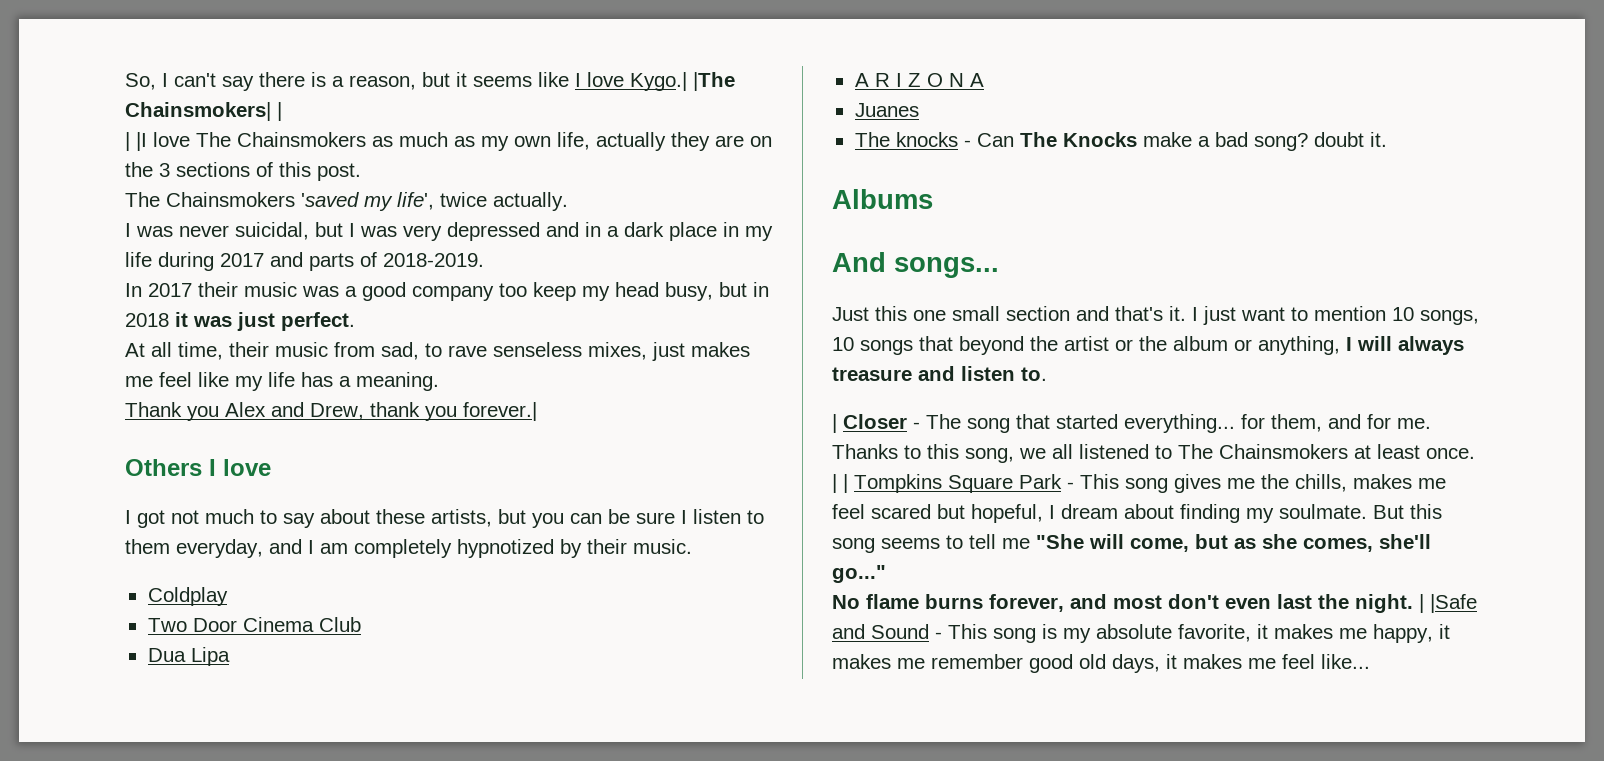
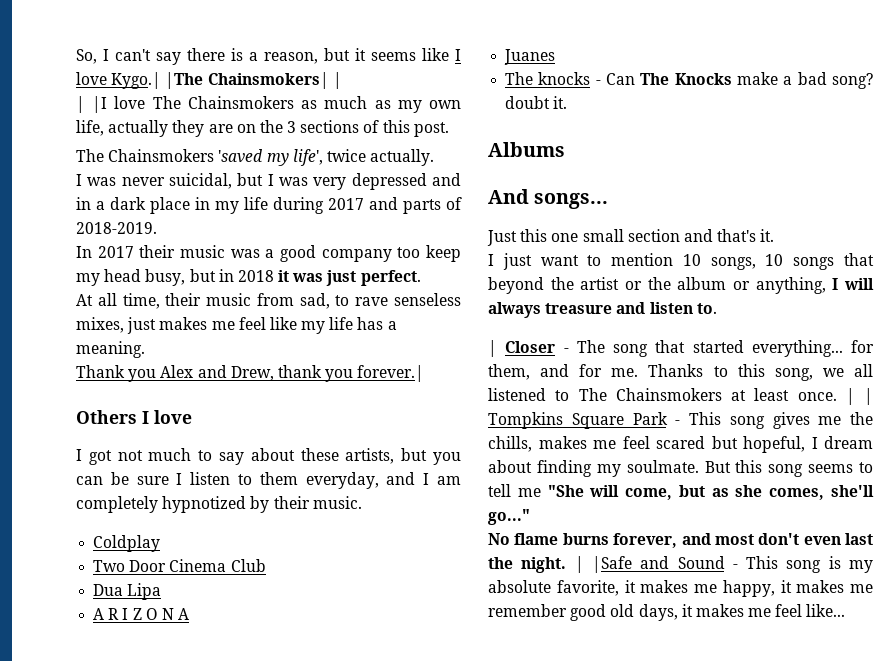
- Just this one small section and that's it. I just want to mention 10 songs, 10 songs that beyond the artist or the album or anything, I will always treasure and listen to.
+ Just this one small section and that's it.
+ I just want to mention 10 songs, 10 songs that beyond the artist or the album or anything, I will always treasure and listen to.

